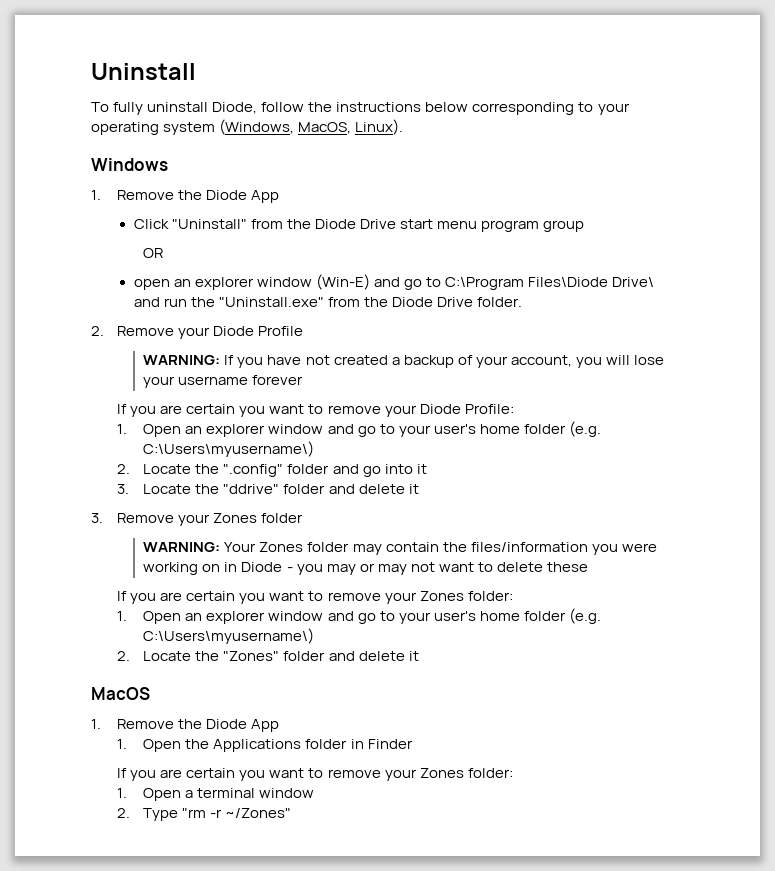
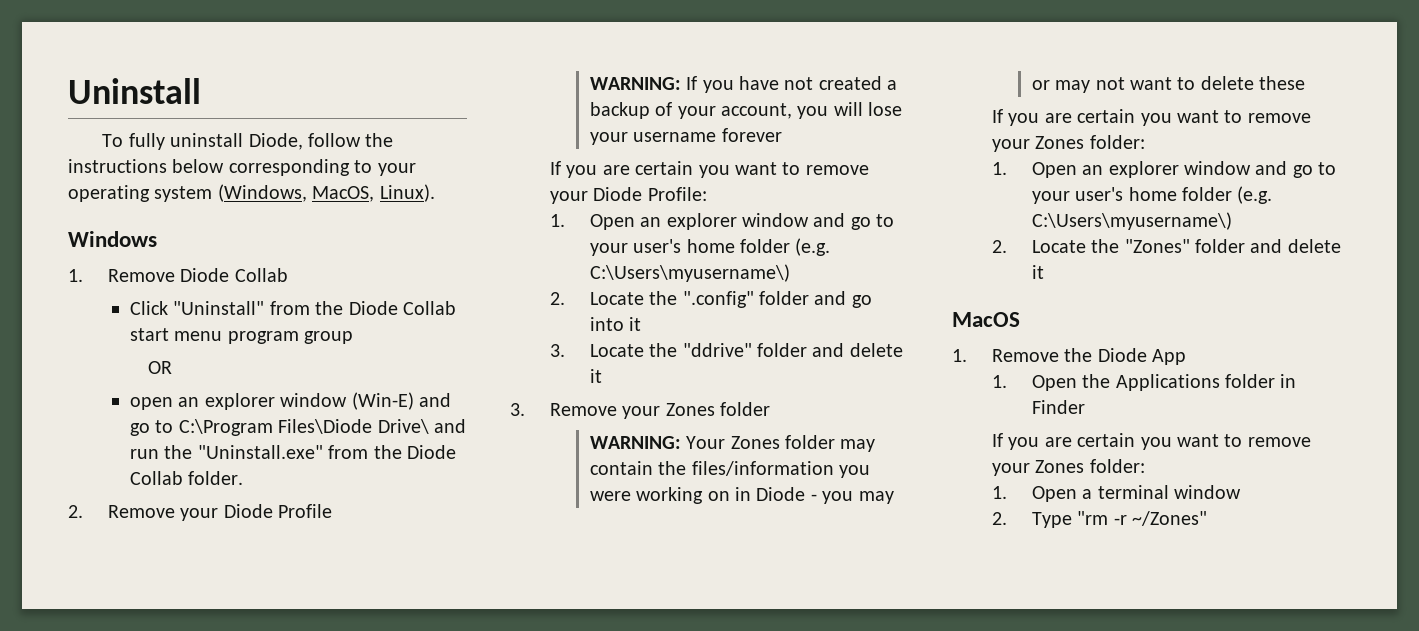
  Windows
- 1. Remove the Diode App
+ 1. Remove Diode Collab
- Click "Uninstall" from the Diode Drive start menu program group
+ Click "Uninstall" from the Diode Collab start menu program group
- open an explorer window (Win-E) and go to C:\Program Files\Diode Drive\ and run the "Uninstall.exe" from the Diode Drive folder.
+ open an explorer window (Win-E) and go to C:\Program Files\Diode Drive\ and run the "Uninstall.exe" from the Diode Collab folder.

